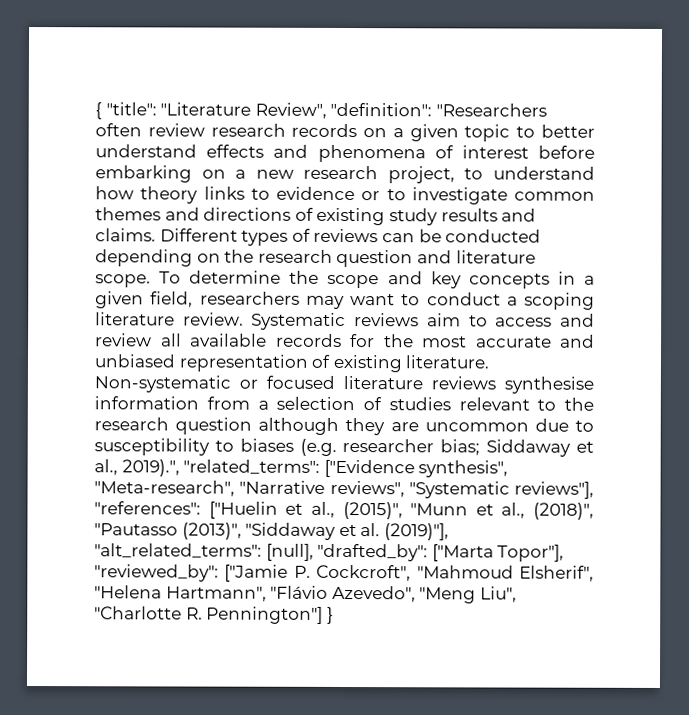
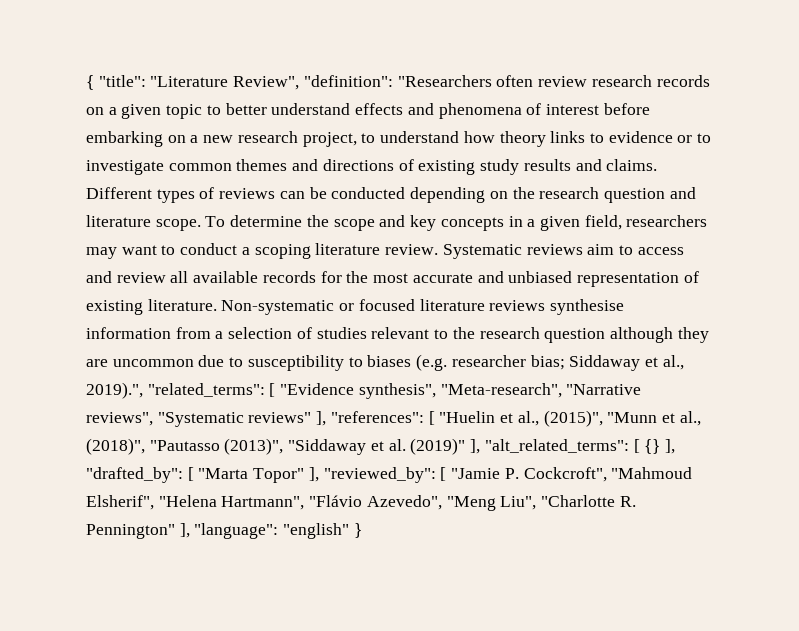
- ["Evidence synthesis", "Meta-research", "Narrative reviews", "Systematic reviews"], "references": ["Huelin et al., (2015)", "Munn et al., (2018)", "Pautasso (2013)", "Siddaway et al. (2019)"], "alt_related_terms": [null], "drafted_by": ["Marta Topor"], "reviewed_by": ["Jamie P. Cockcroft", "Mahmoud Elsherif", "Helena Hartmann", "Flávio Azevedo", "Meng Liu", "Charlotte R. Pennington"] }
+ [ "Evidence synthesis", "Meta-research", "Narrative reviews", "Systematic reviews" ], "references": [ "Huelin et al., (2015)", "Munn et al., (2018)", "Pautasso (2013)", "Siddaway et al. (2019)" ], "alt_related_terms": [ {} ], "drafted_by": [ "Marta Topor" ], "reviewed_by": [ "Jamie P. Cockcroft", "Mahmoud Elsherif", "Helena Hartmann", "Flávio Azevedo", "Meng Liu", "Charlotte R. Pennington" ], "language": "english" }

